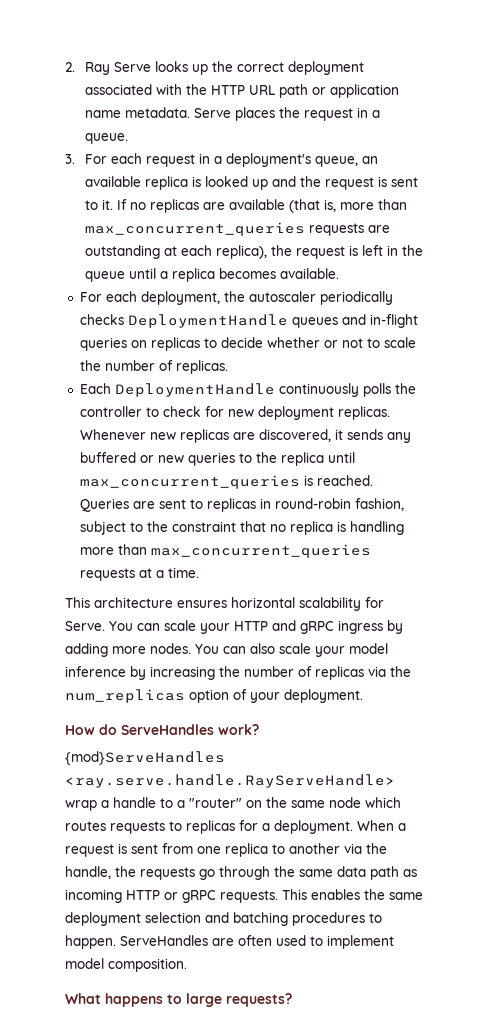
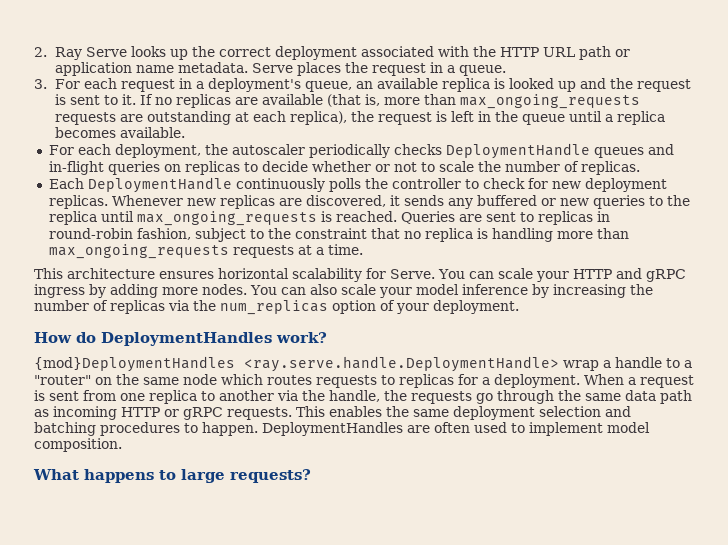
- If no replicas are available (that is, more than max_concurrent_queries requests are outstanding at each replica), the request is left in the queue until a replica becomes available.
+ If no replicas are available (that is, more than max_ongoing_requests requests are outstanding at each replica), the request is left in the queue until a replica becomes available.
- Whenever new replicas are discovered, it sends any buffered or new queries to the replica until max_concurrent_queries is reached.
+ Whenever new replicas are discovered, it sends any buffered or new queries to the replica until max_ongoing_requests is reached.
- Queries are sent to replicas in round-robin fashion, subject to the constraint that no replica is handling more than max_concurrent_queries requests at a time.
+ Queries are sent to replicas in round-robin fashion, subject to the constraint that no replica is handling more than max_ongoing_requests requests at a time.
- How do ServeHandles work?
+ How do DeploymentHandles work?
- {mod}ServeHandles <ray.serve.handle.RayServeHandle> wrap a handle to a "router" on the same node which routes requests to replicas for a deployment.
+ {mod}DeploymentHandles <ray.serve.handle.DeploymentHandle> wrap a handle to a "router" on the same node which routes requests to replicas for a deployment.
- ServeHandles are often used to implement model composition.
+ DeploymentHandles are often used to implement model composition.

